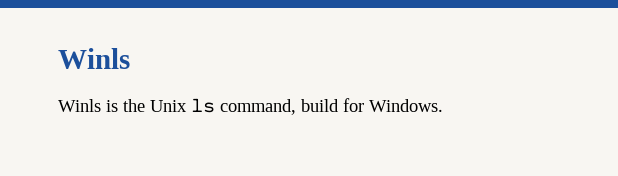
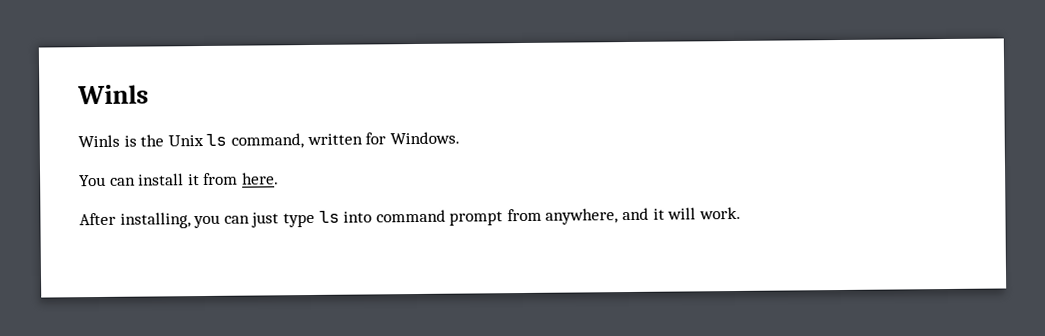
- Winls is the Unix ls command, build for Windows.
+ Winls is the Unix ls command, written for Windows.
+ You can install it from here.
+ After installing, you can just type ls into command prompt from anywhere, and it will work.

